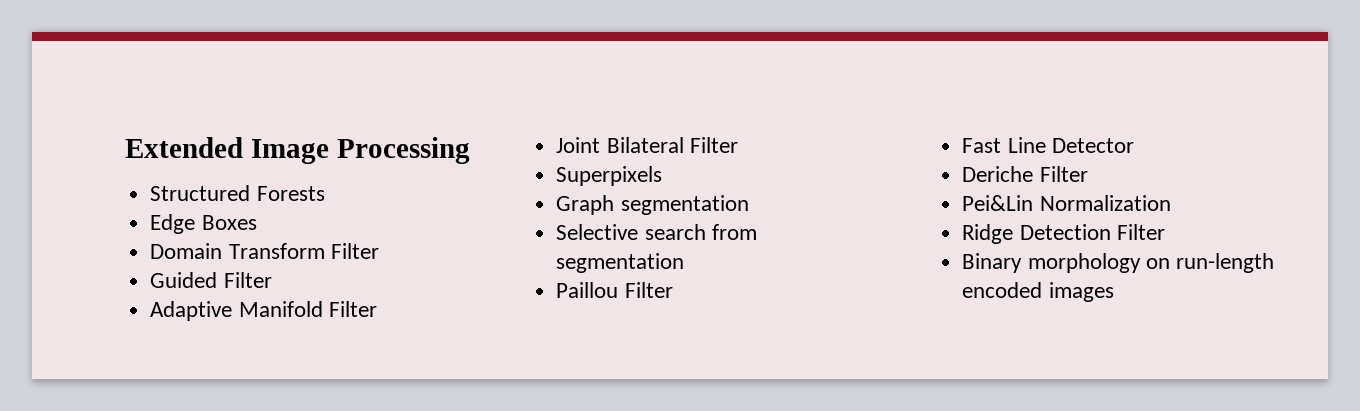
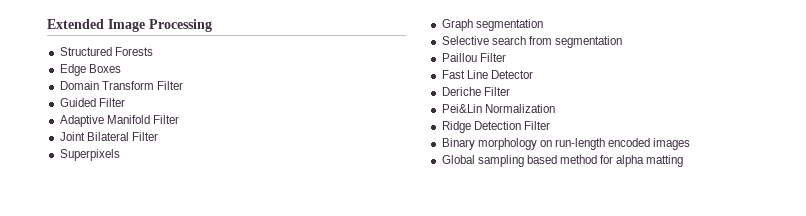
+ Global sampling based method for alpha matting

